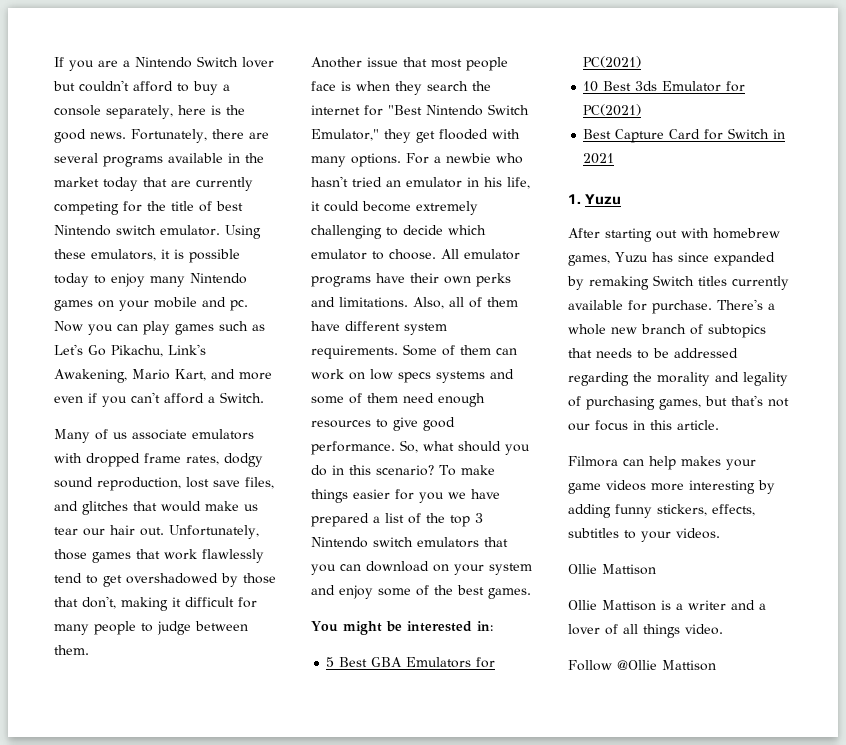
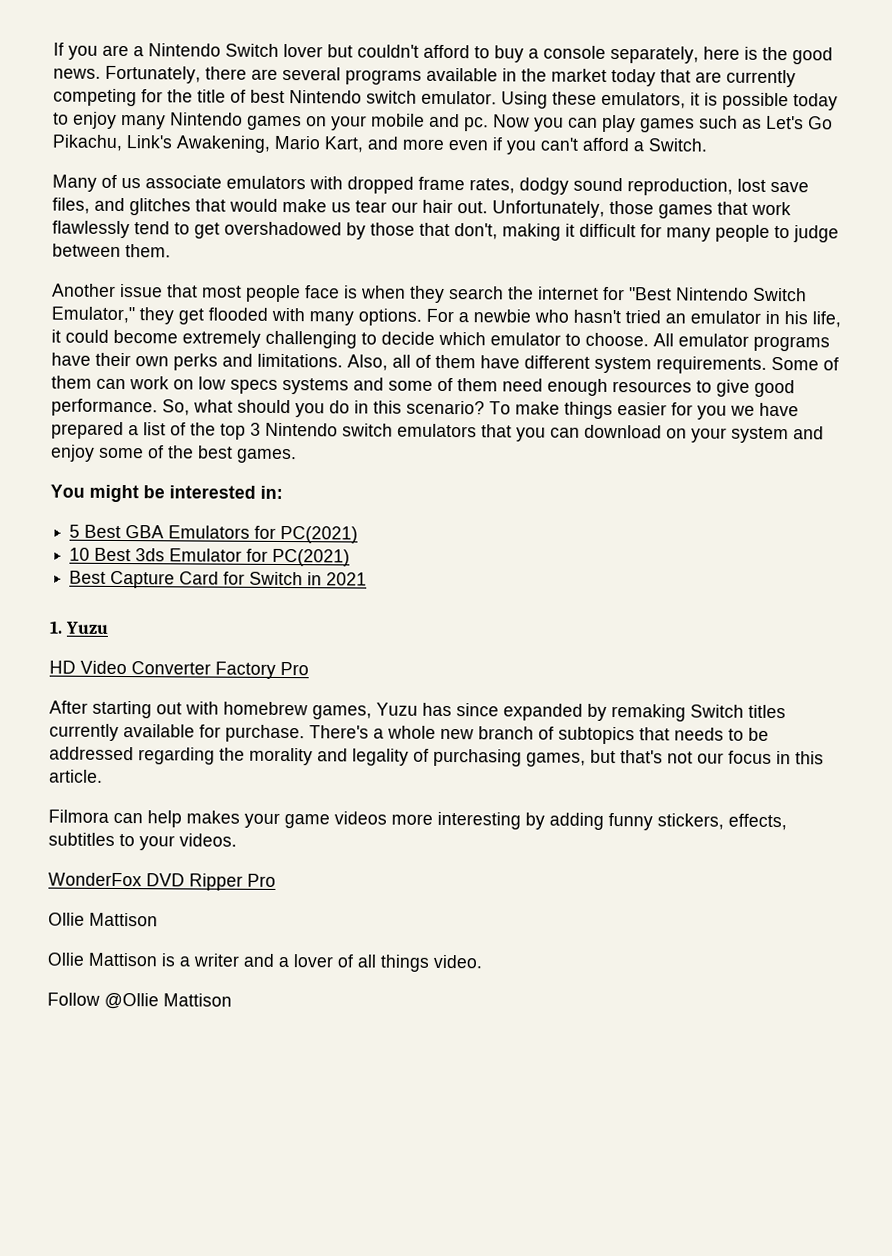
+ HD Video Converter Factory Pro
+ WonderFox DVD Ripper Pro

